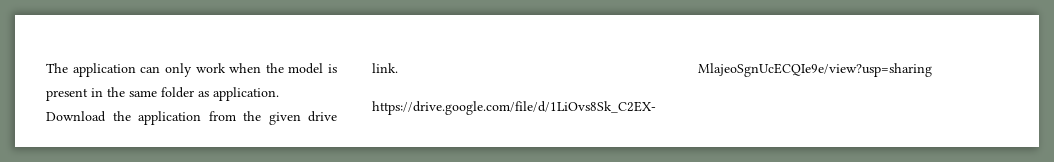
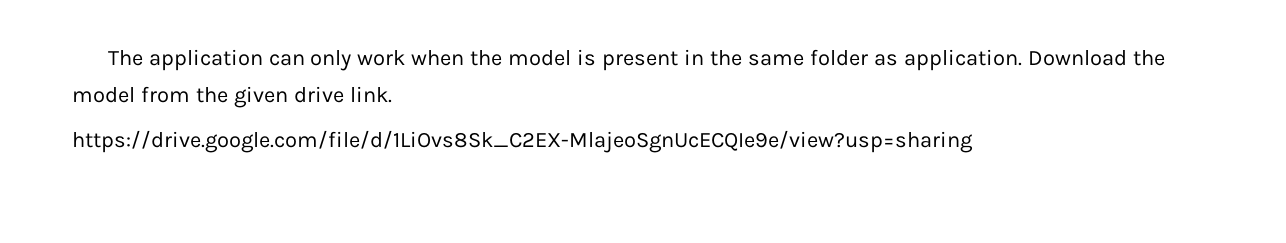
- Download the application from the given drive link.
+ Download the model from the given drive link.

